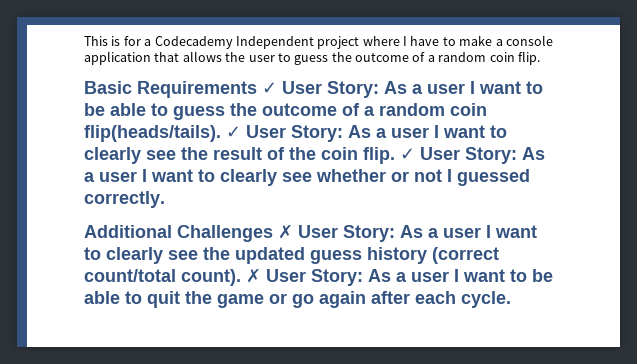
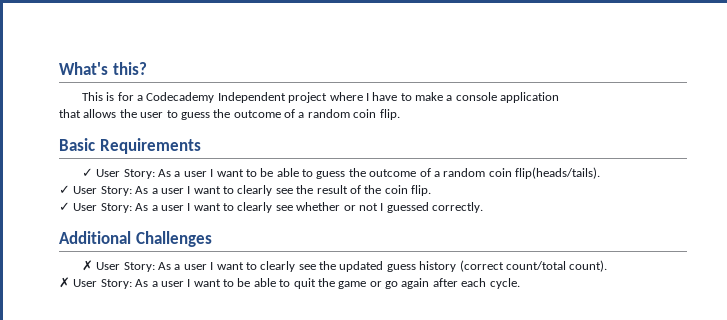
+ What's this?
- This is for a Codecademy Independent project where I have to make a console application that allows the user to guess the outcome of a random coin flip.
+ This is for a Codecademy Independent project where I have to make a console application
+ that allows the user to guess the outcome of a random coin flip.
- Basic Requirements ✓ User Story: As a user I want to be able to guess the outcome of a random coin flip(heads/tails). ✓ User Story: As a user I want to clearly see the result of the coin flip. ✓ User Story: As a user I want to clearly see whether or not I guessed correctly.
+ Basic Requirements
+ ✓ User Story: As a user I want to be able to guess the outcome of a random coin flip(heads/tails).
+ ✓ User Story: As a user I want to clearly see the result of the coin flip.
+ ✓ User Story: As a user I want to clearly see whether or not I guessed correctly.
- Additional Challenges ✗ User Story: As a user I want to clearly see the updated guess history (correct count/total count). ✗ User Story: As a user I want to be able to quit the game or go again after each cycle.
+ Additional Challenges
+ ✗ User Story: As a user I want to clearly see the updated guess history (correct count/total count).
+ ✗ User Story: As a user I want to be able to quit the game or go again after each cycle.

